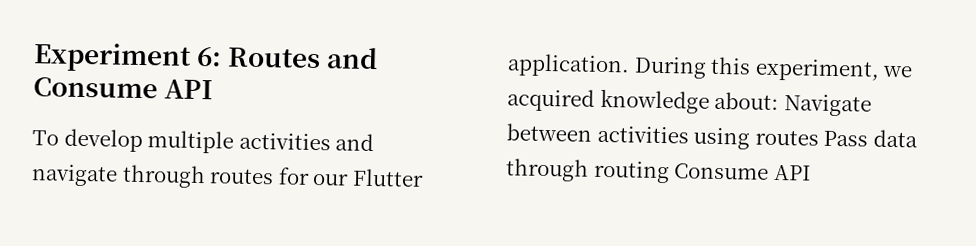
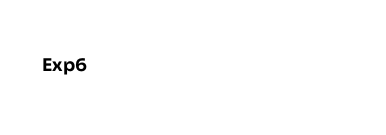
- Experiment 6: Routes and Consume API
- To develop multiple activities and navigate through routes for our Flutter application. During this experiment, we acquired knowledge about: Navigate between activities using routes Pass data through routing Consume API
+ Exp6

